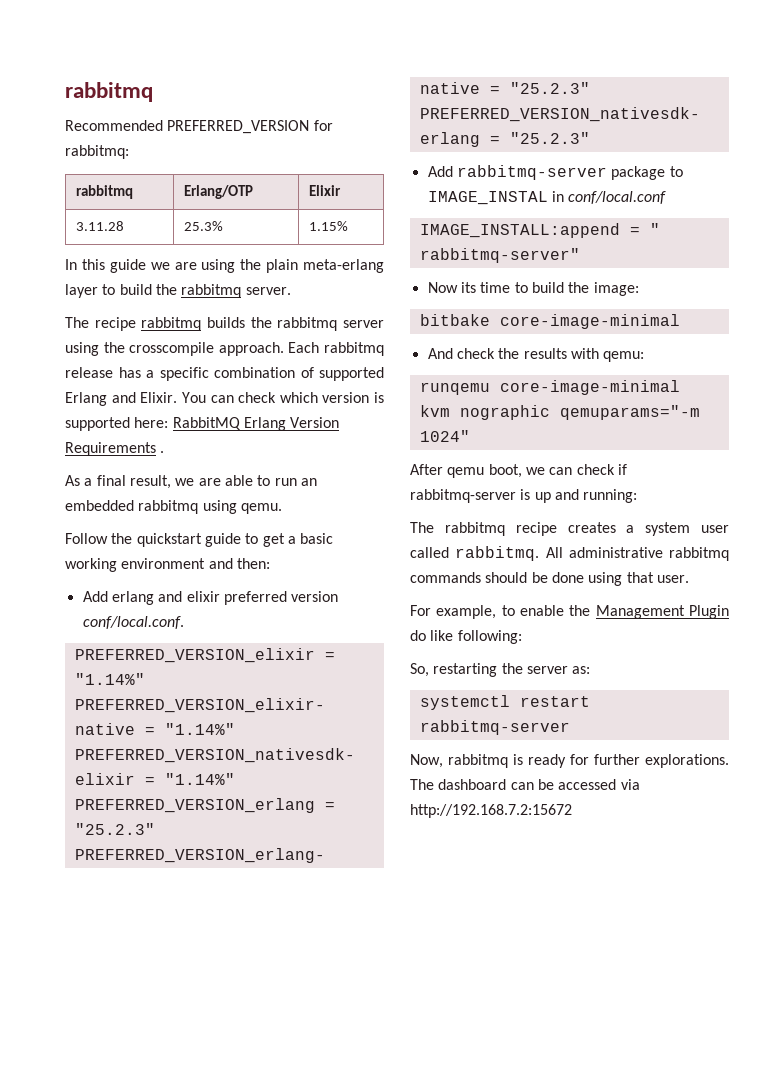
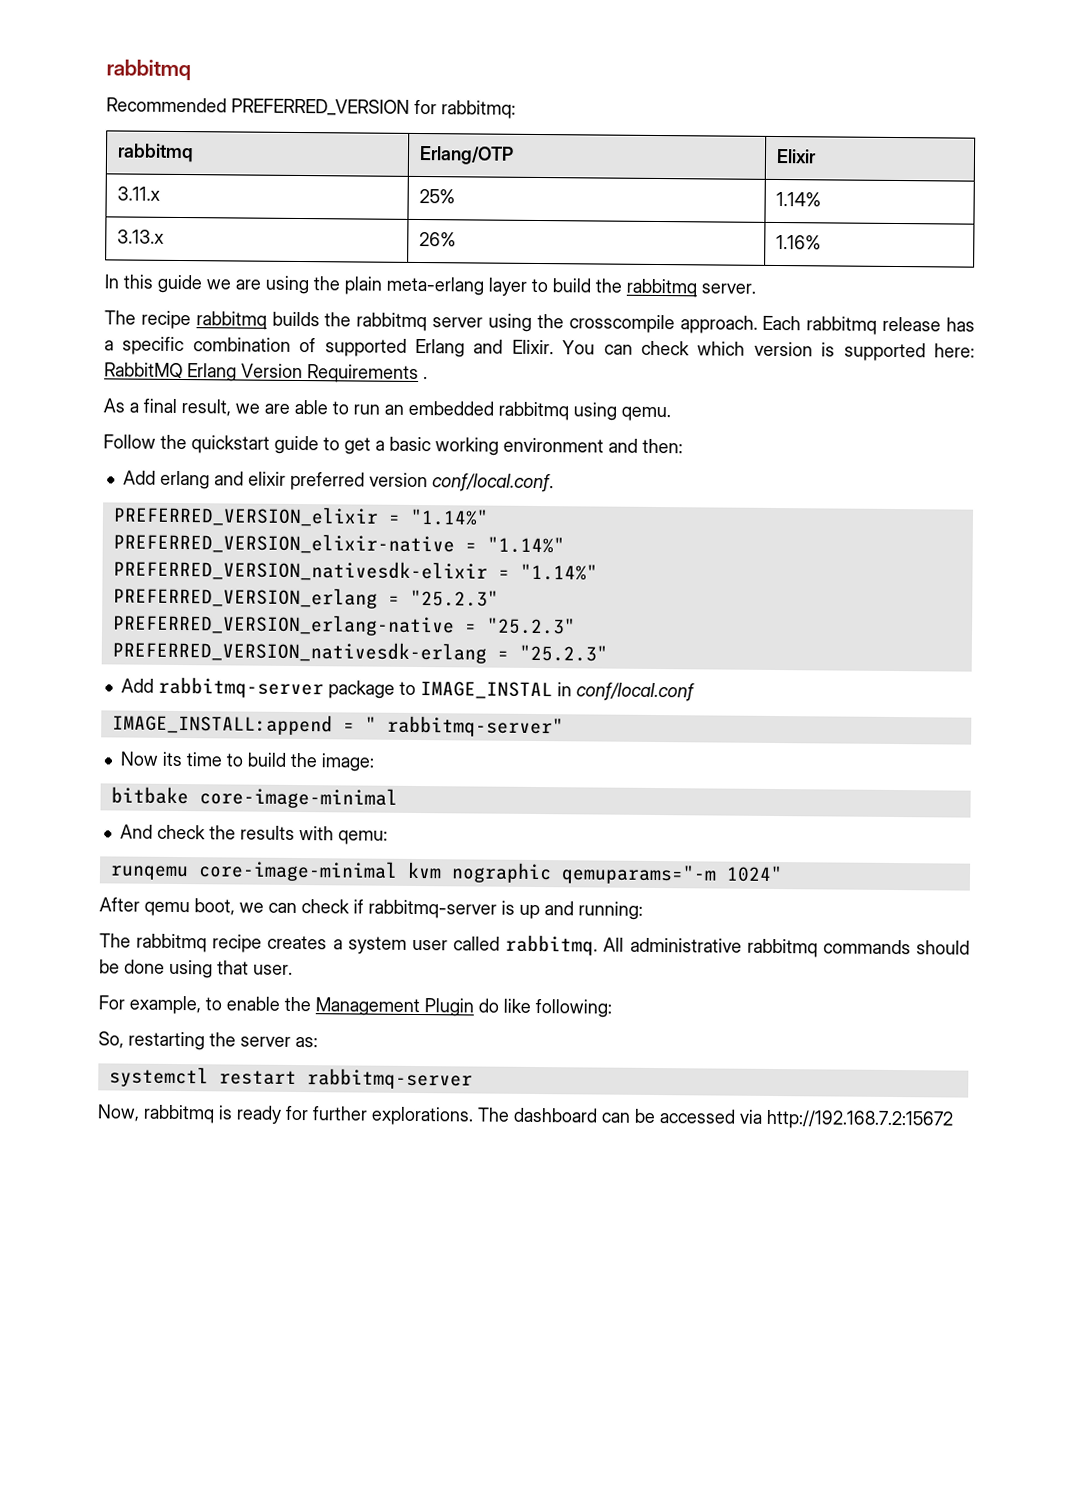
- 3.11.28 | 25.3% | 1.15%
+ 3.11.x | 25% | 1.14%
+ 3.13.x | 26% | 1.16%

